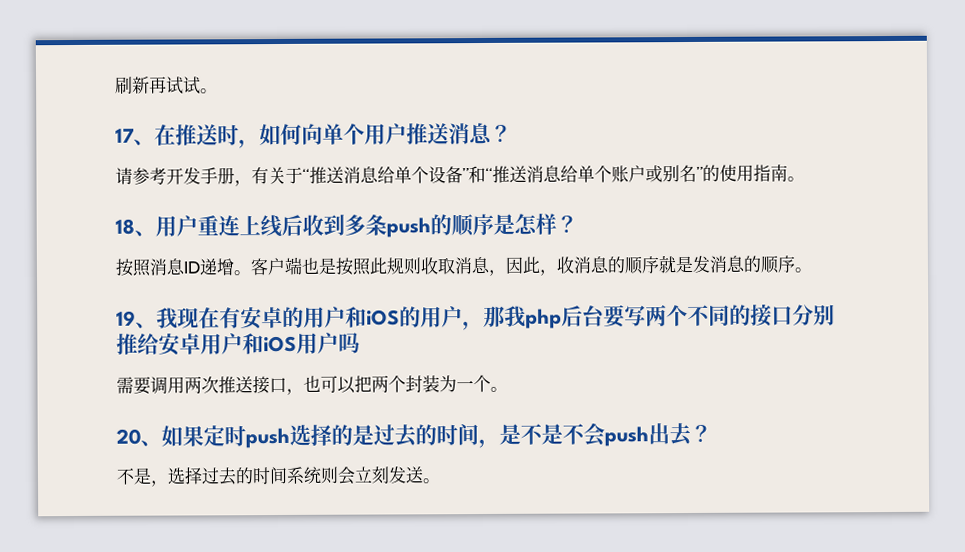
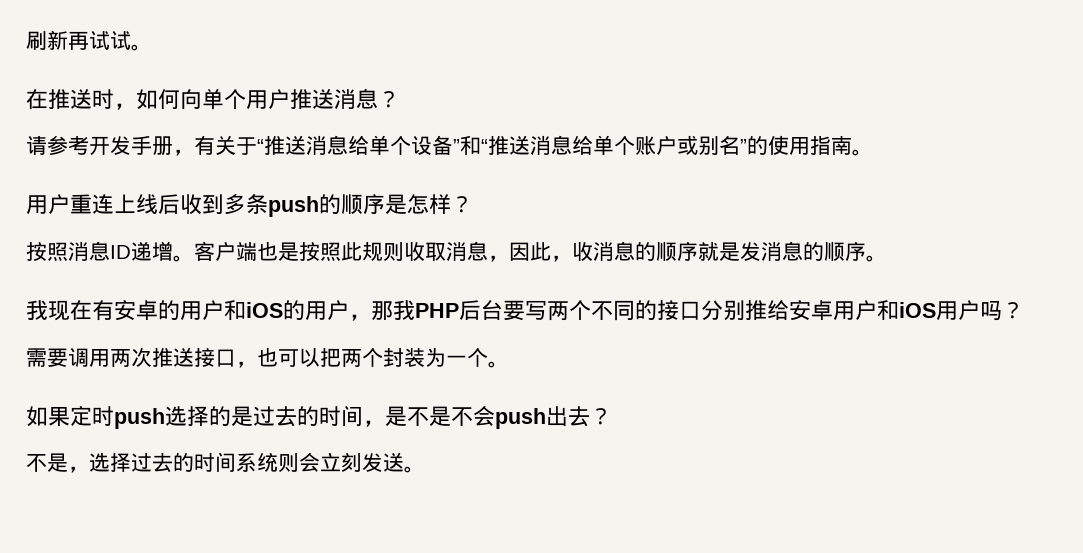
- 17、在推送时，如何向单个用户推送消息？
+ 在推送时，如何向单个用户推送消息？
- 18、用户重连上线后收到多条push的顺序是怎样？
+ 用户重连上线后收到多条push的顺序是怎样？
- 19、我现在有安卓的用户和iOS的用户，那我php后台要写两个不同的接口分别推给安卓用户和iOS用户吗
+ 我现在有安卓的用户和iOS的用户，那我PHP后台要写两个不同的接口分别推给安卓用户和iOS用户吗？
- 20、如果定时push选择的是过去的时间，是不是不会push出去？
+ 如果定时push选择的是过去的时间，是不是不会push出去？

